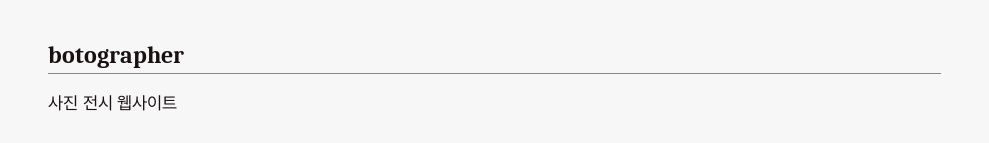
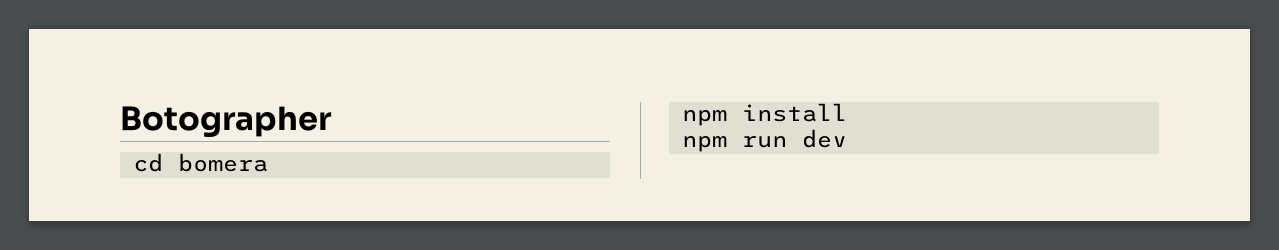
- botographer
- 사진 전시 웹사이트
+ Botographer
+ cd bomera
+ npm install
+ npm run dev

